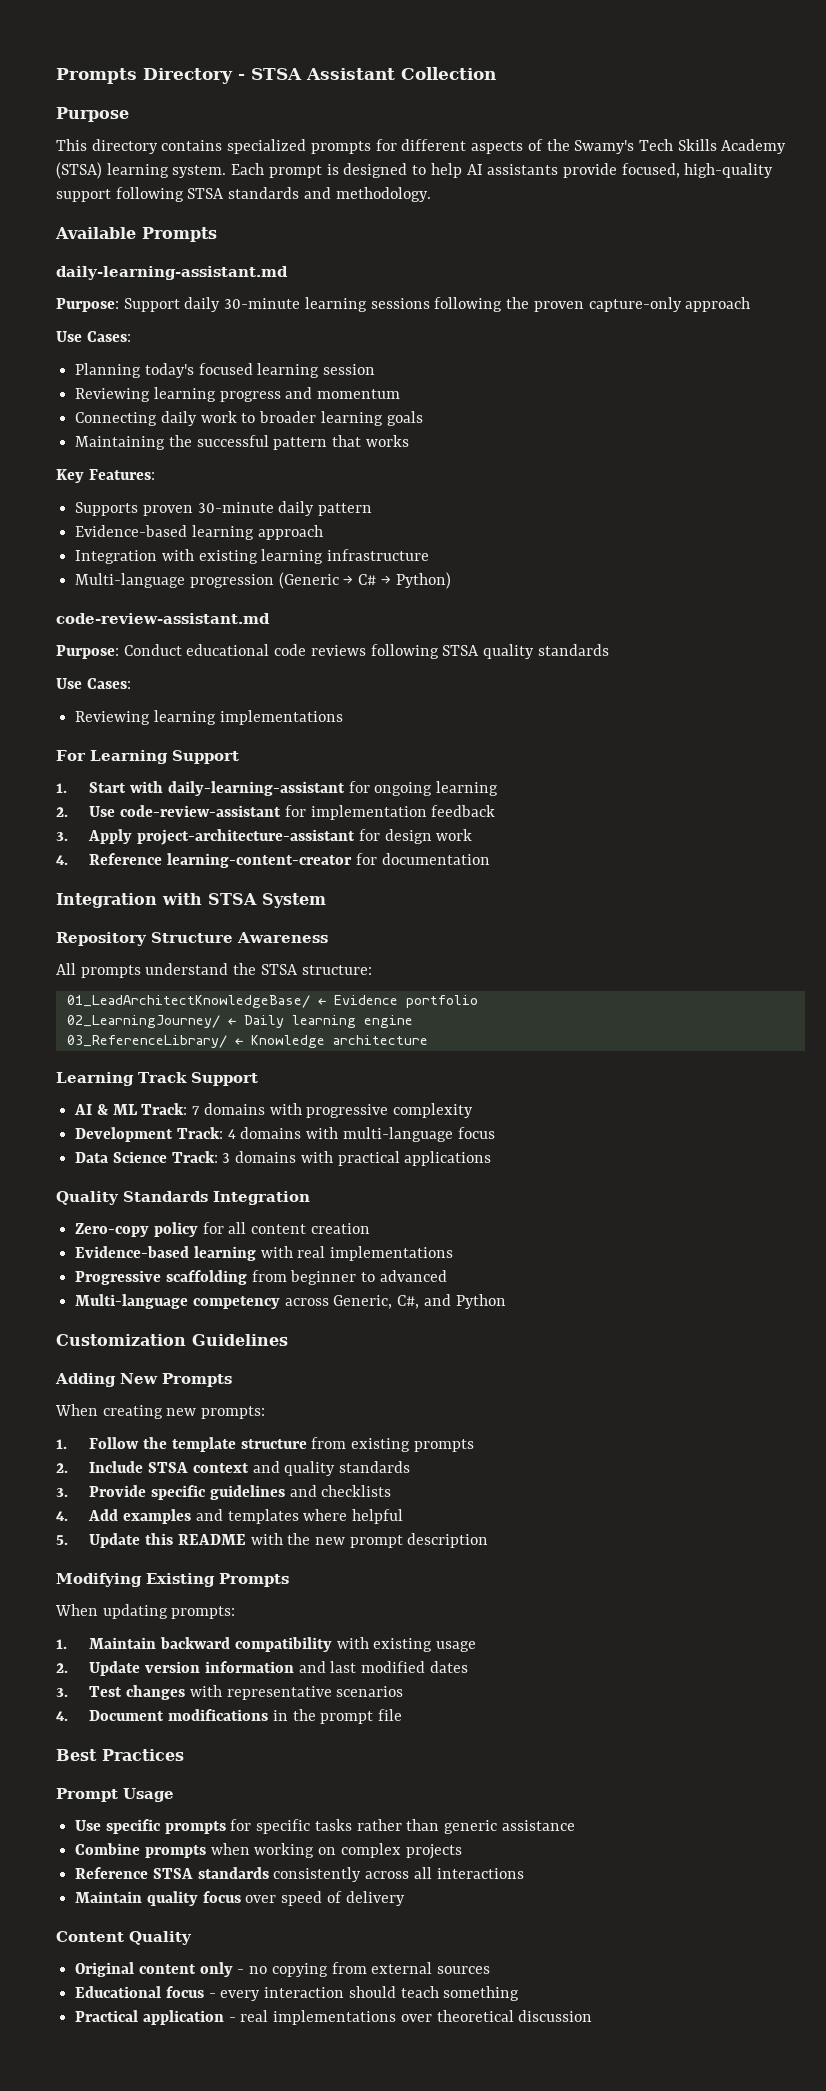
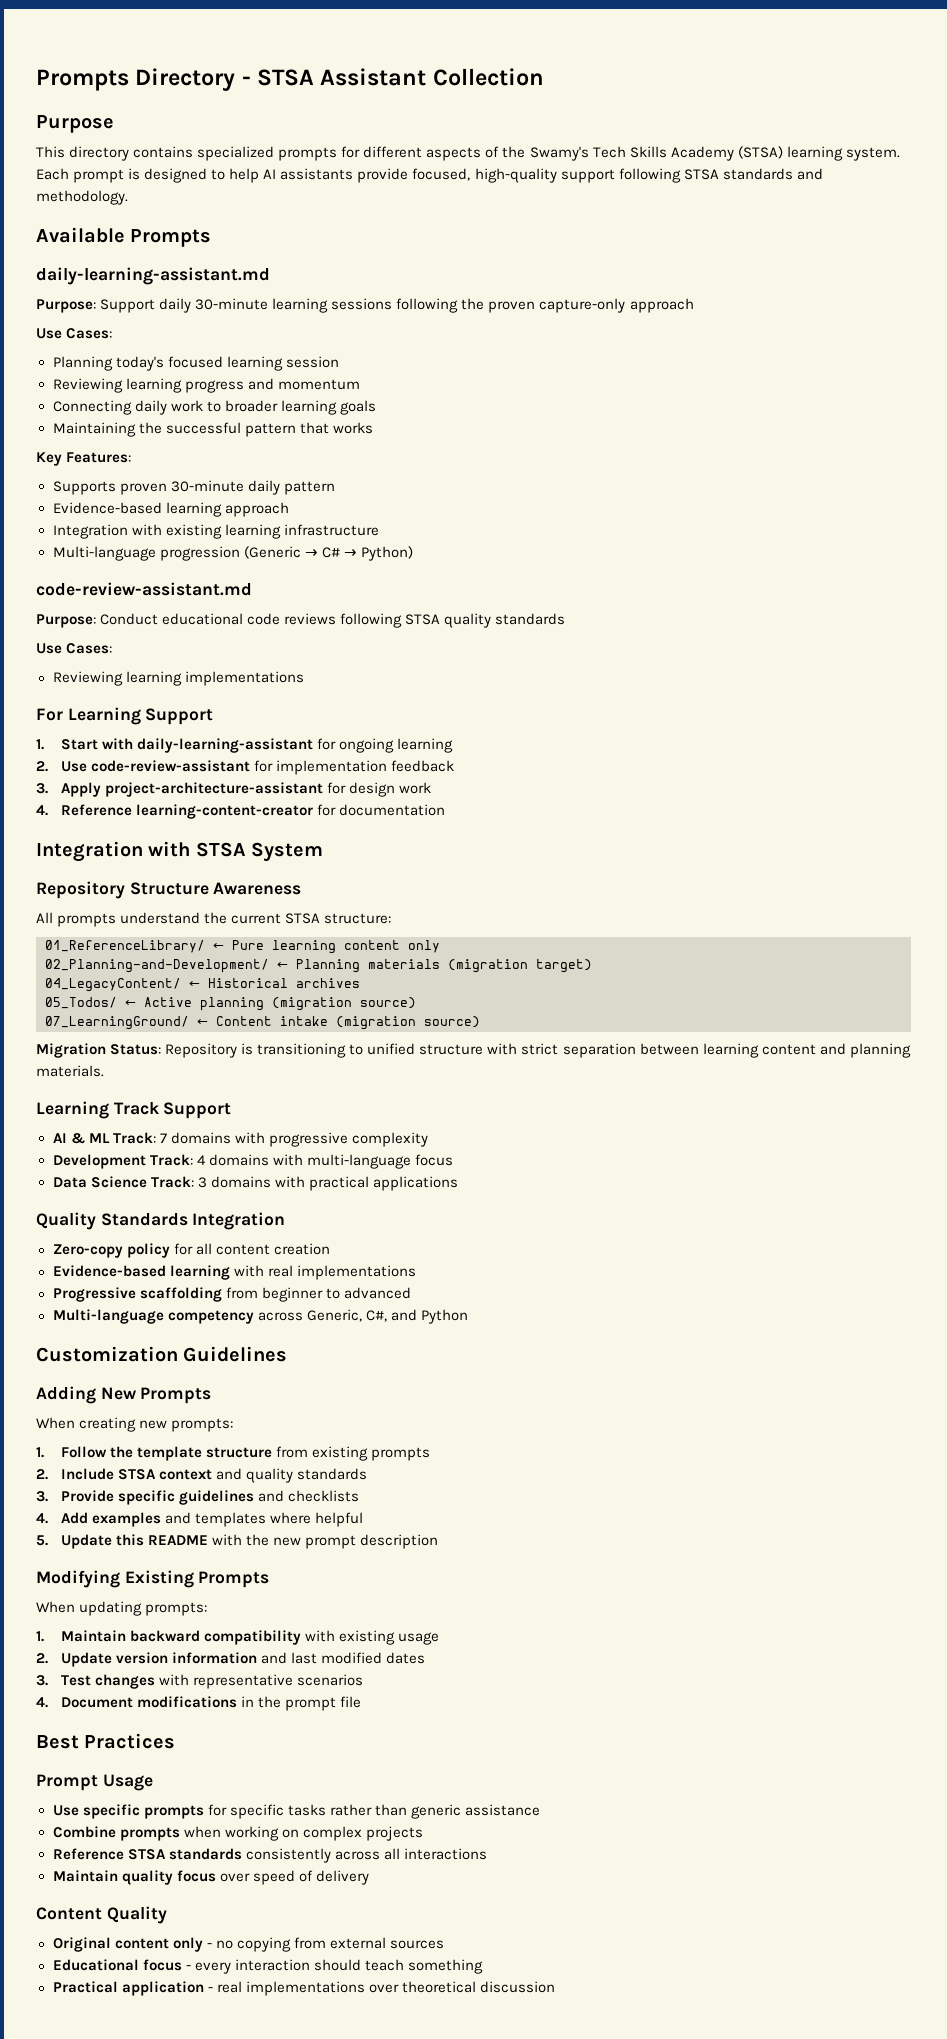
- All prompts understand the STSA structure:
+ All prompts understand the current STSA structure:
- 01_LeadArchitectKnowledgeBase/ ← Evidence portfolio
- 02_LearningJourney/ ← Daily learning engine
- 03_ReferenceLibrary/ ← Knowledge architecture
+ 01_ReferenceLibrary/ ← Pure learning content only
+ 02_Planning-and-Development/ ← Planning materials (migration target)
+ 04_LegacyContent/ ← Historical archives
+ 05_Todos/ ← Active planning (migration source)
+ 07_LearningGround/ ← Content intake (migration source)
+ Migration Status: Repository is transitioning to unified structure with strict separation between learning content and planning materials.

